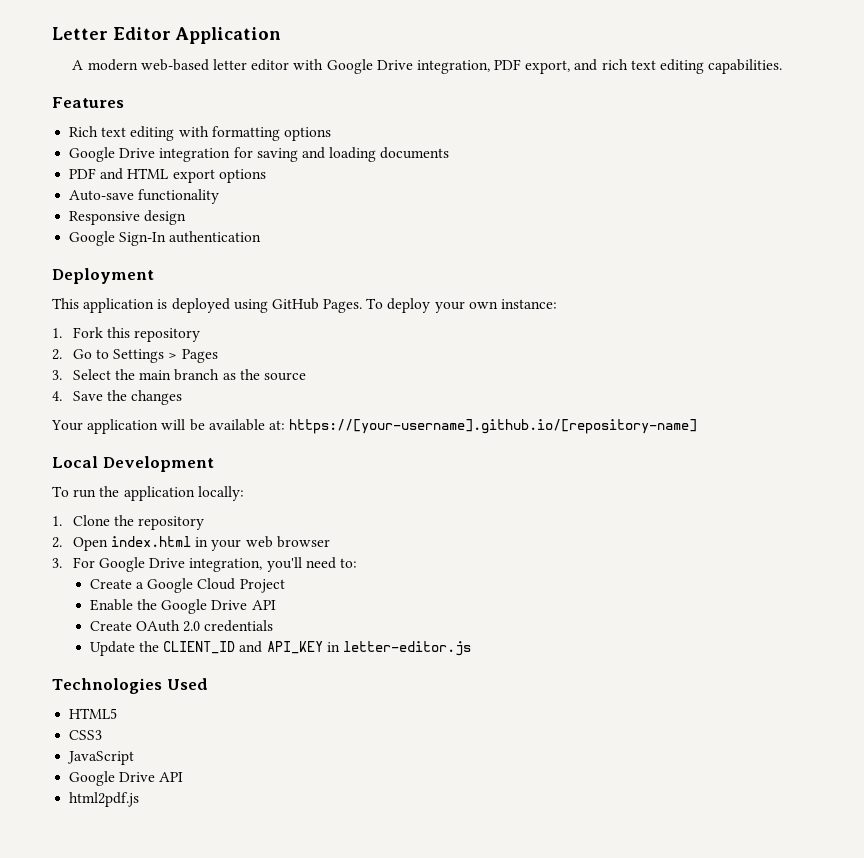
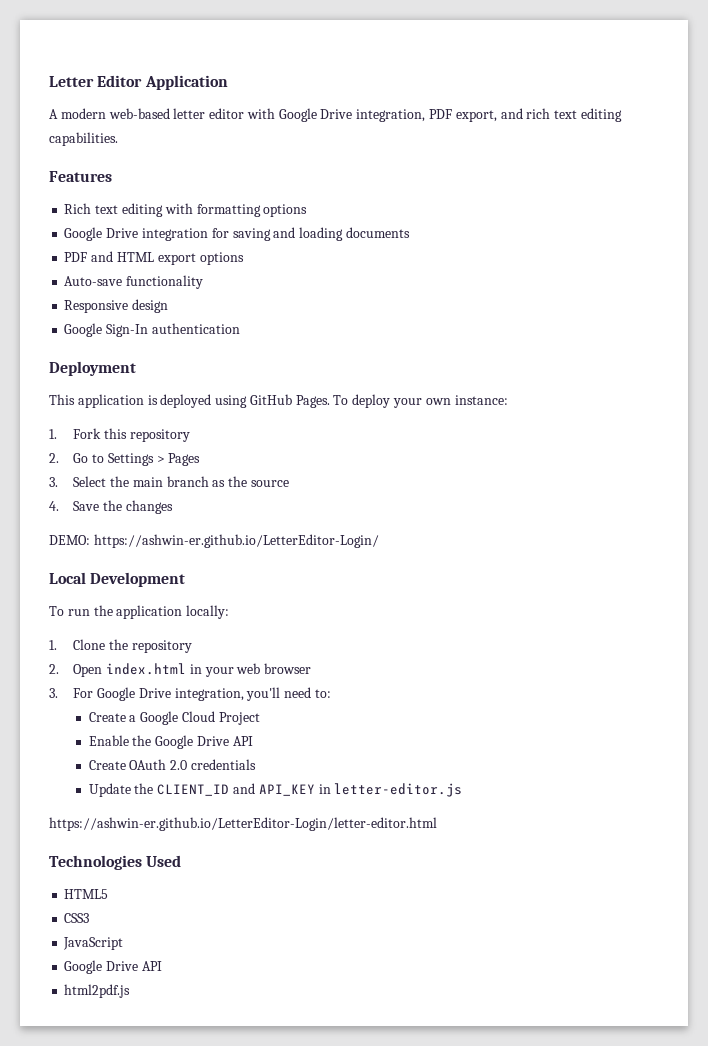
- Your application will be available at: https://[your-username].github.io/[repository-name]
+ DEMO: https://ashwin-er.github.io/LetterEditor-Login/
+ https://ashwin-er.github.io/LetterEditor-Login/letter-editor.html

